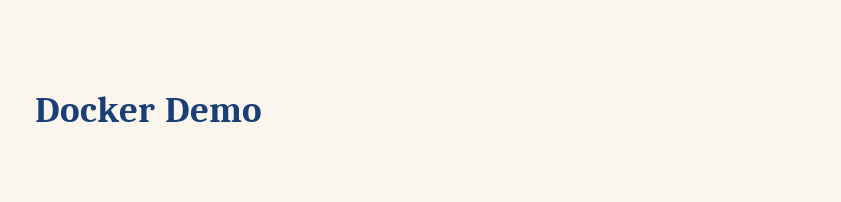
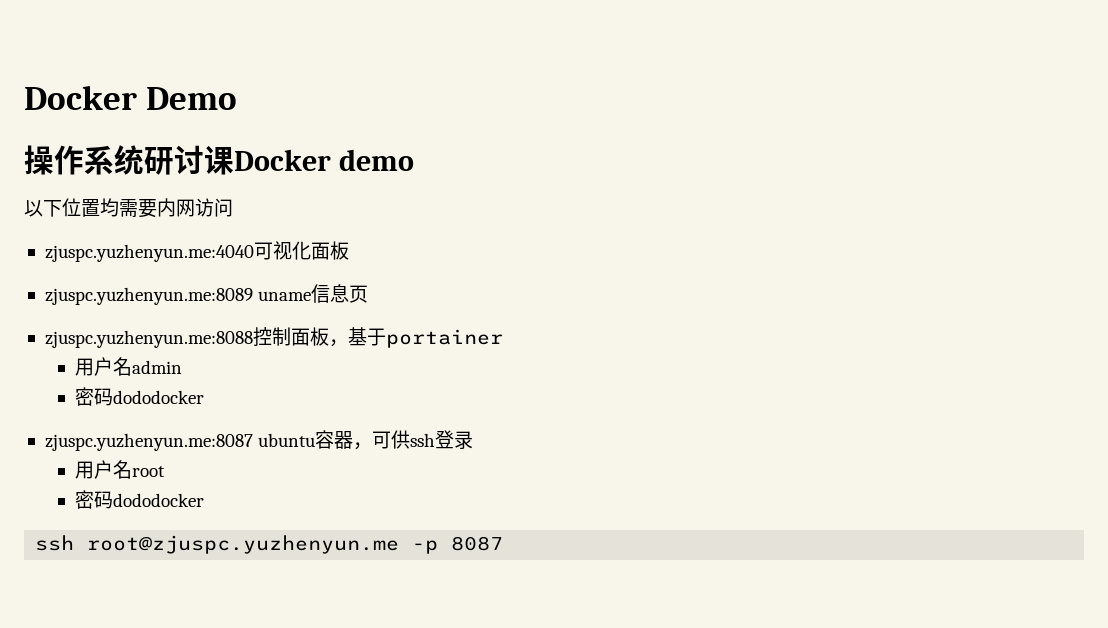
+ 操作系统研讨课Docker demo
+ 以下位置均需要内网访问
+ zjuspc.yuzhenyun.me:4040可视化面板
+ zjuspc.yuzhenyun.me:8089 uname信息页
+ zjuspc.yuzhenyun.me:8088控制面板，基于portainer
+ 用户名admin
+ 密码dododocker
+ zjuspc.yuzhenyun.me:8087 ubuntu容器，可供ssh登录
+ 用户名root
+ 密码dododocker
+ ssh root@zjuspc.yuzhenyun.me -p 8087

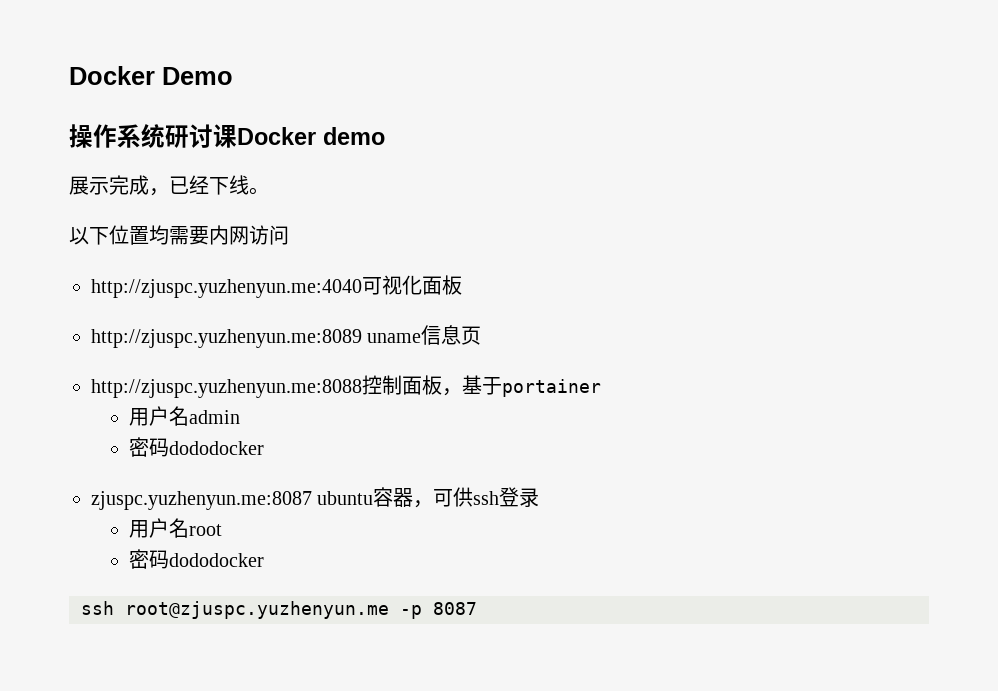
+ 展示完成，已经下线。
- zjuspc.yuzhenyun.me:4040可视化面板
+ http://zjuspc.yuzhenyun.me:4040可视化面板
- zjuspc.yuzhenyun.me:8089 uname信息页
+ http://zjuspc.yuzhenyun.me:8089 uname信息页
- zjuspc.yuzhenyun.me:8088控制面板，基于portainer
+ http://zjuspc.yuzhenyun.me:8088控制面板，基于portainer

